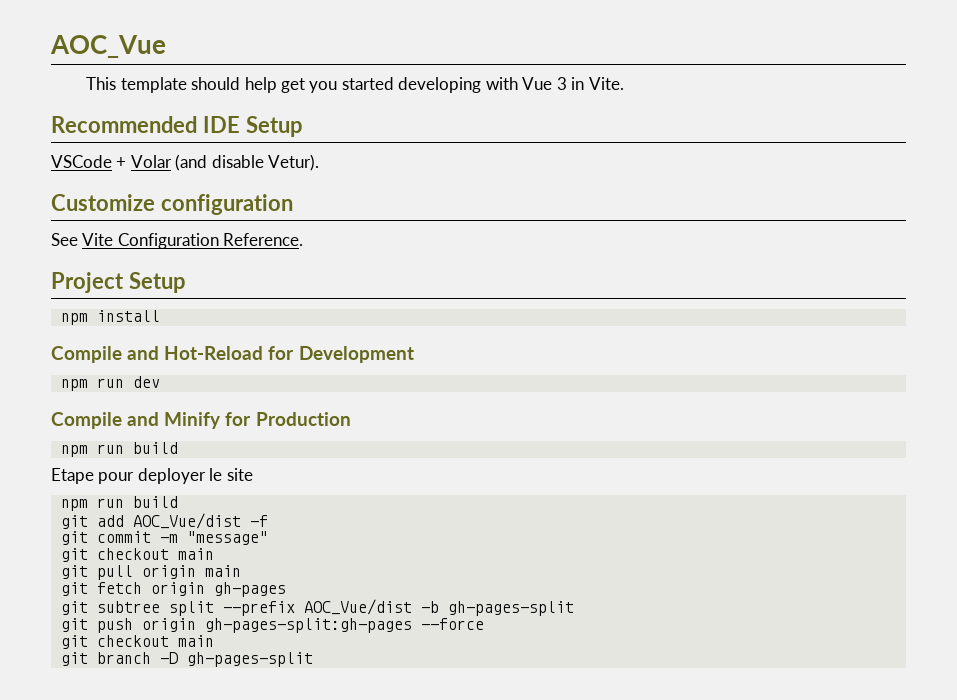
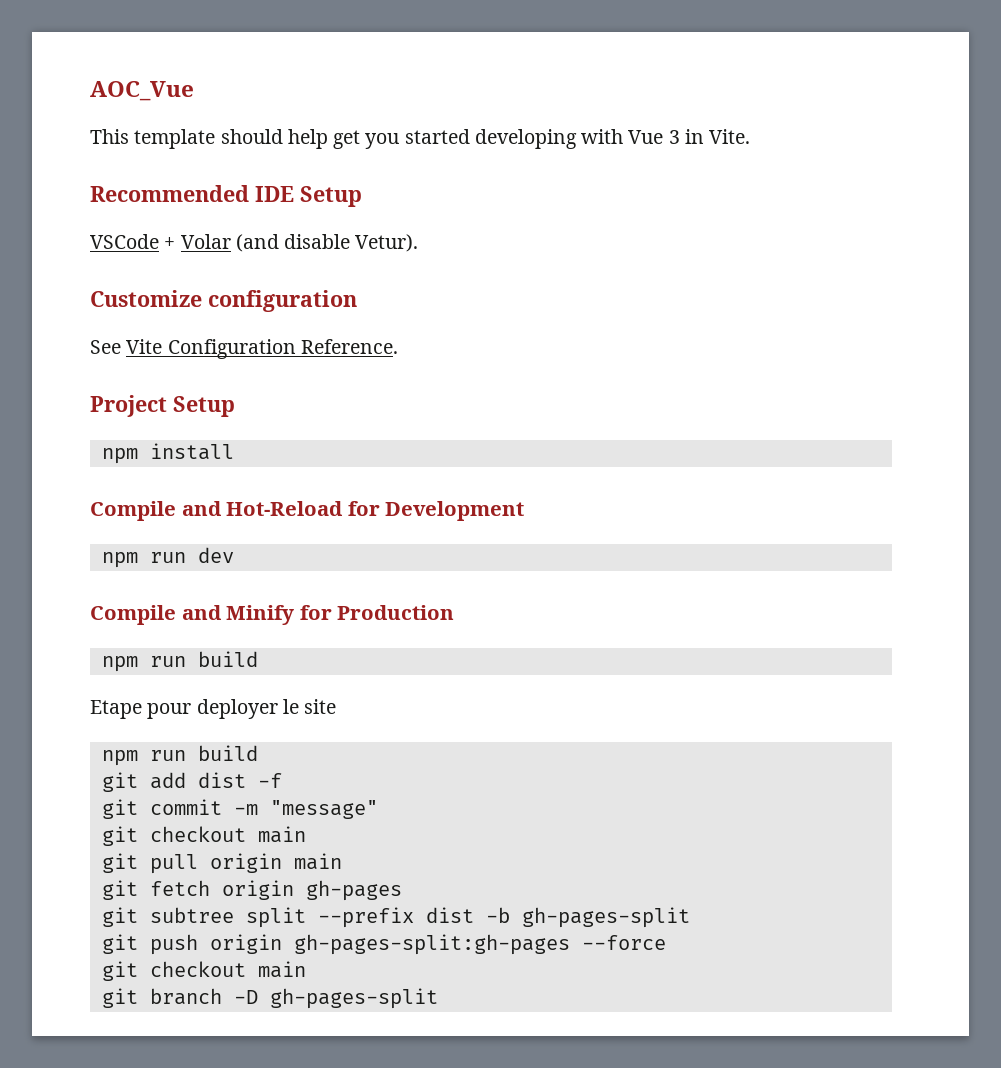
- git add AOC_Vue/dist -f
+ git add dist -f
- git subtree split --prefix AOC_Vue/dist -b gh-pages-split
+ git subtree split --prefix dist -b gh-pages-split

